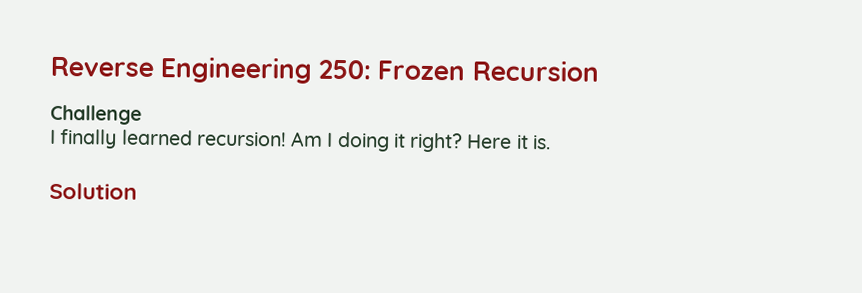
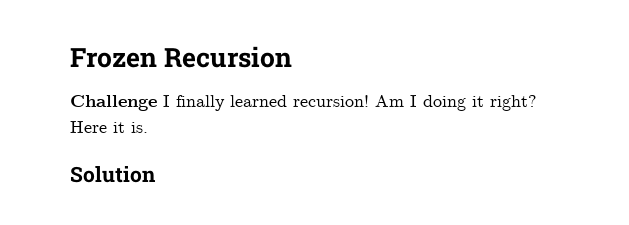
- Reverse Engineering 250: Frozen Recursion
+ Frozen Recursion
- Challenge
- I finally learned recursion!
+ Challenge I finally learned recursion!

